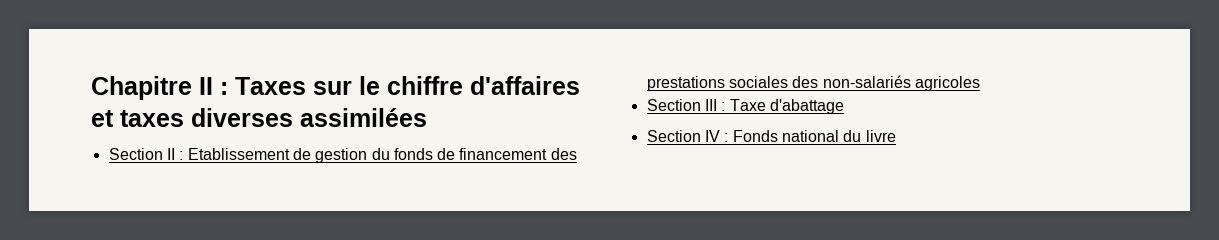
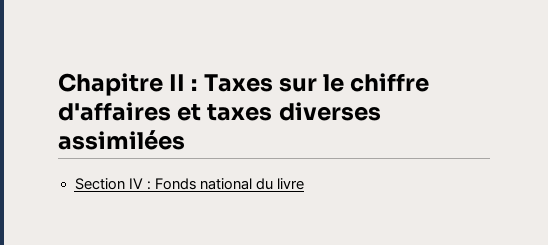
- Section II : Etablissement de gestion du fonds de financement des prestations sociales des non-salariés agricoles
- Section III : Taxe d'abattage

